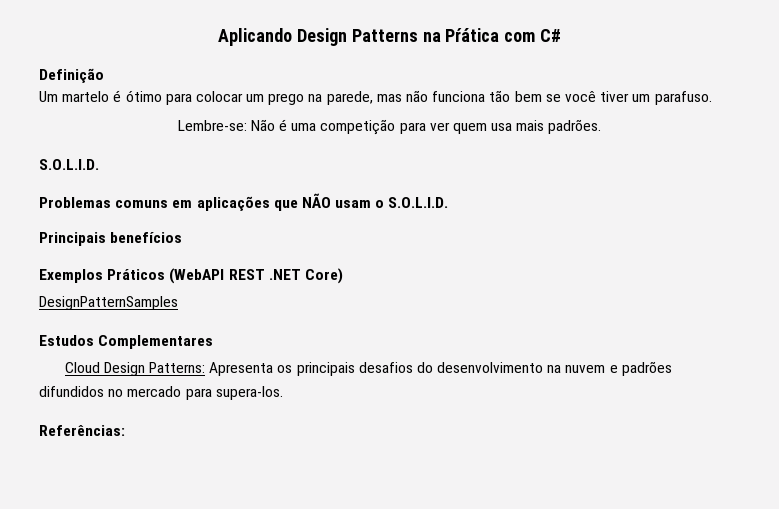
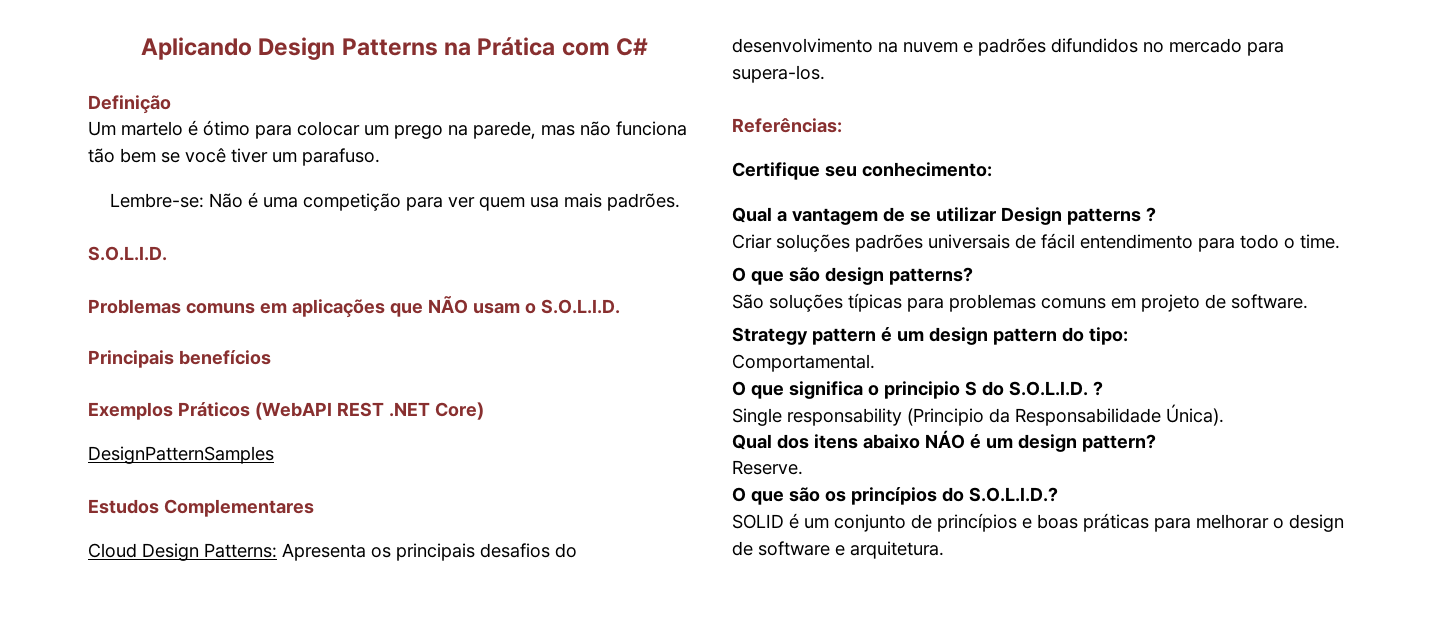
- Aplicando Design Patterns na Pŕática com C#
+ Aplicando Design Patterns na Prática com C#
+ Certifique seu conhecimento:
+ Qual a vantagem de se utilizar Design patterns ?
+ Criar soluções padrões universais de fácil entendimento para todo o time.
+ O que são design patterns?
+ São soluções típicas para problemas comuns em projeto de software.
+ Strategy pattern é um design pattern do tipo:
+ Comportamental.
+ O que significa o principio S do S.O.L.I.D. ?
+ Single responsability (Principio da Responsabilidade Única).
+ Qual dos itens abaixo NÁO é um design pattern?
+ Reserve.
+ O que são os princípios do S.O.L.I.D.?
+ SOLID é um conjunto de princípios e boas práticas para melhorar o design de software e arquitetura.

